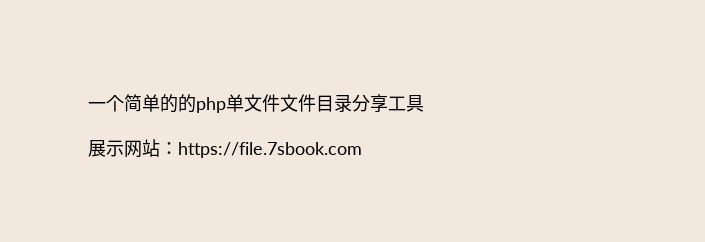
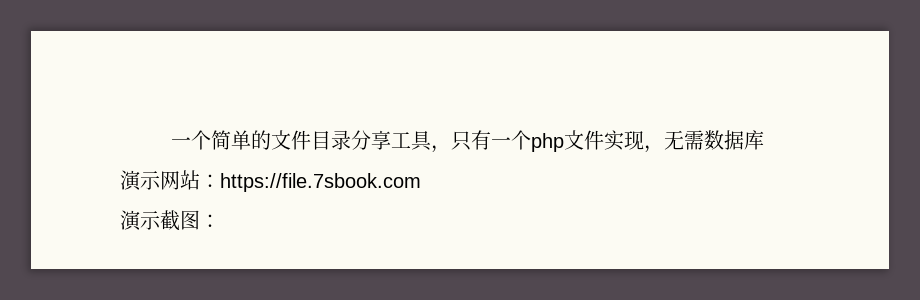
- 一个简单的的php单文件文件目录分享工具
- 展示网站：https://file.7sbook.com
+ 一个简单的文件目录分享工具，只有一个php文件实现，无需数据库
+ 演示网站：https://file.7sbook.com
+ 演示截图：

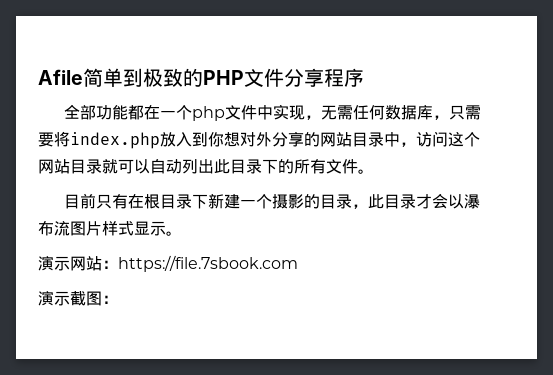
- 一个简单的文件目录分享工具，只有一个php文件实现，无需数据库
+ Afile简单到极致的PHP文件分享程序
+ 全部功能都在一个php文件中实现，无需任何数据库，只需要将index.php放入到你想对外分享的网站目录中，访问这个网站目录就可以自动列出此目录下的所有文件。
+ 目前只有在根目录下新建一个摄影的目录，此目录才会以瀑布流图片样式显示。

